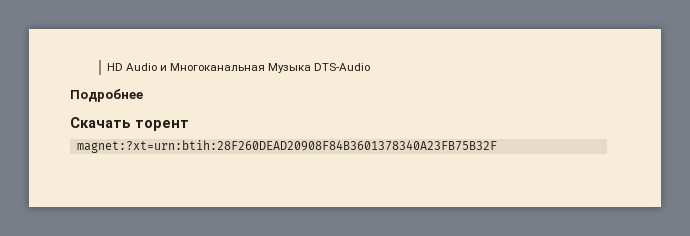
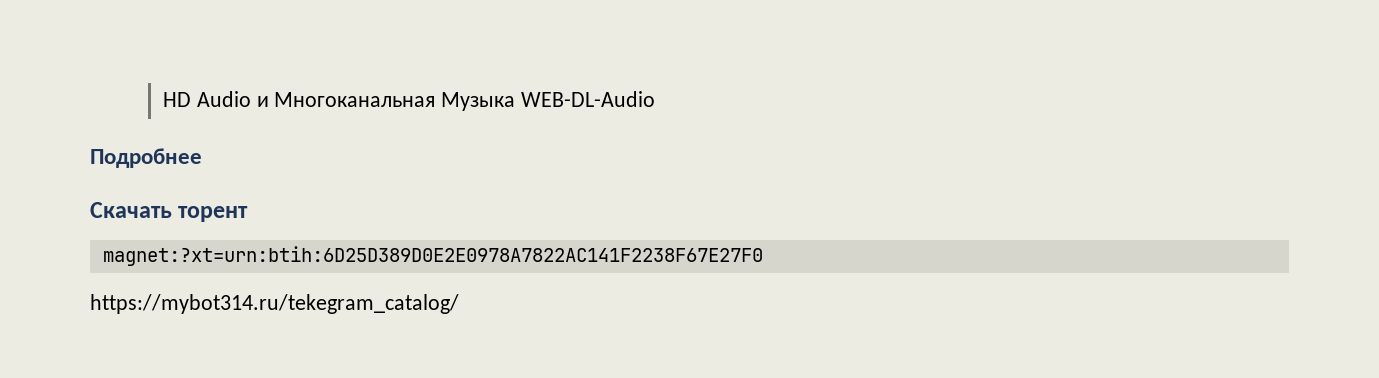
- HD Audio и Многоканальная Музыка DTS-Audio
+ HD Audio и Многоканальная Музыка WEB-DL-Audio
- magnet:?xt=urn:btih:28F260DEAD20908F84B3601378340A23FB75B32F
+ magnet:?xt=urn:btih:6D25D389D0E2E0978A7822AC141F2238F67E27F0
+ https://mybot314.ru/tekegram_catalog/

